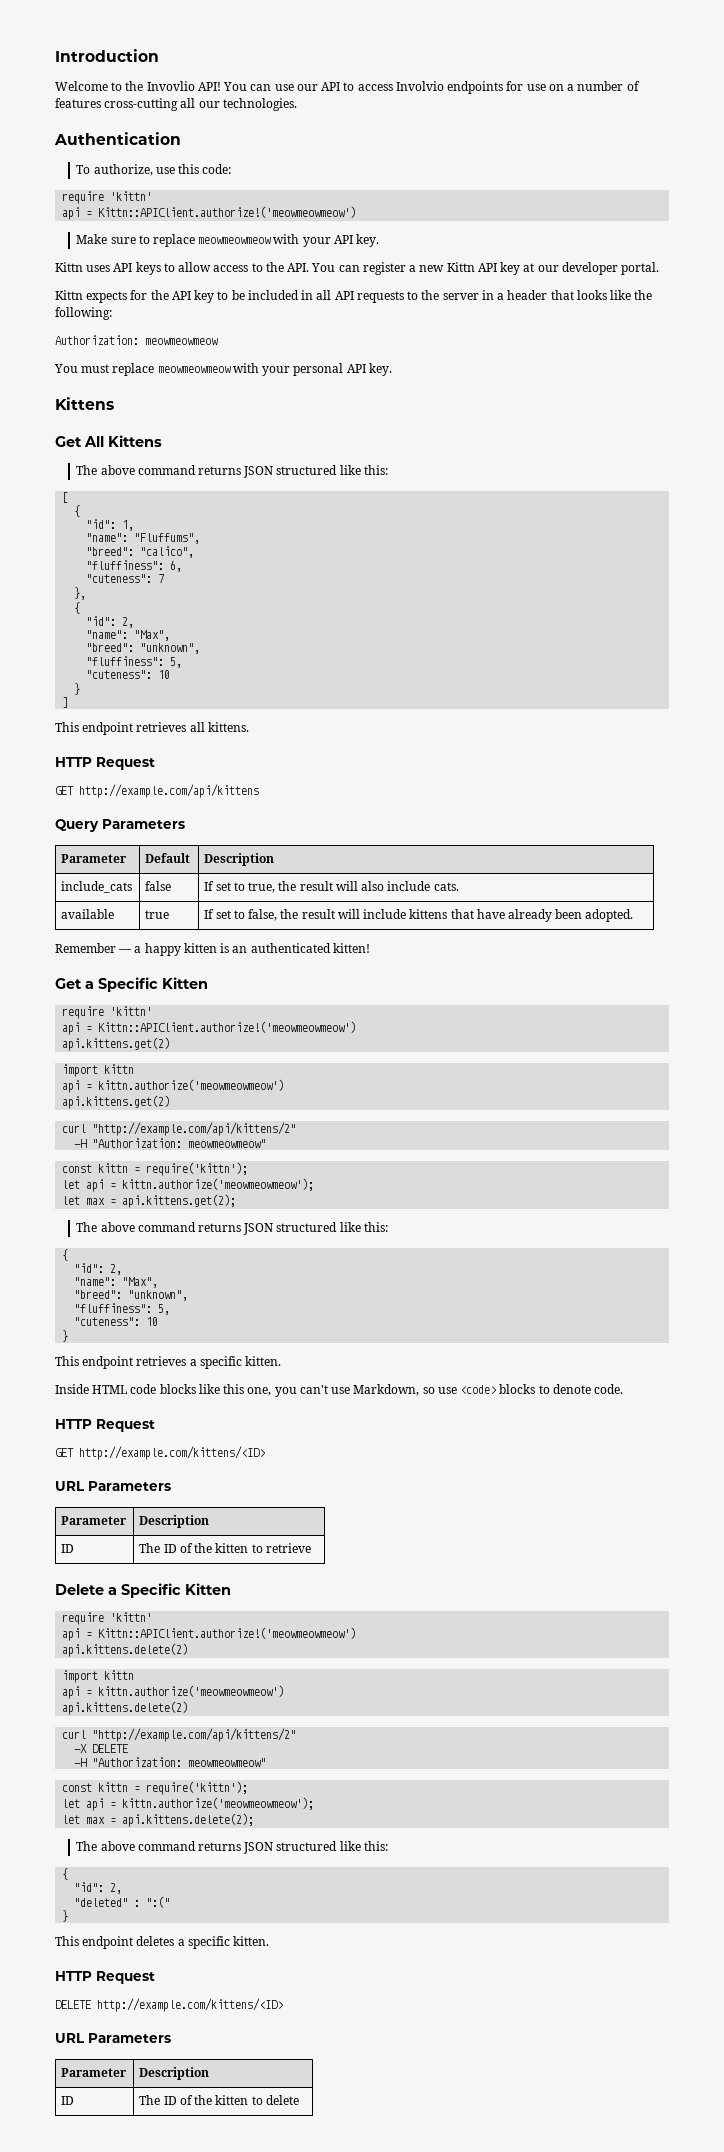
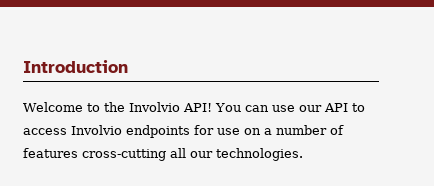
- Welcome to the Invovlio API!
+ Welcome to the Involvio API!
- Authentication
- To authorize, use this code:
- require 'kittn'
- api = Kittn::APIClient.authorize!('meowmeowmeow')
- Make sure to replace meowmeowmeow with your API key.
- Kittn uses API keys to allow access to the API. You can register a new Kittn API key at our developer portal.
- Kittn expects for the API key to be included in all API requests to the server in a header that looks like the following:
- Authorization: meowmeowmeow
- You must replace meowmeowmeow with your personal API key.
- Kittens
- Get All Kittens
- The above command returns JSON structured like this:
- [
- {
- "id": 1,
- "name": "Fluffums",
- "breed": "calico",
- "fluffiness": 6,
- "cuteness": 7
- },
- {
- "id": 2,
- "name": "Max",
- "breed": "unknown",
- "fluffiness": 5,
- "cuteness": 10
- }
- ]
- This endpoint retrieves all kittens.
- HTTP Request
- GET http://example.com/api/kittens
- Query Parameters
- Parameter | Default | Description
- include_cats | false | If set to true, the result will also include cats.
- available | true | If set to false, the result will include kittens that have already been adopted.
- Remember — a happy kitten is an authenticated kitten!
- Get a Specific Kitten
- require 'kittn'
- api = Kittn::APIClient.authorize!('meowmeowmeow')
- api.kittens.get(2)
- import kittn
- api = kittn.authorize('meowmeowmeow')
- api.kittens.get(2)
- curl "http://example.com/api/kittens/2"
- -H "Authorization: meowmeowmeow"
- const kittn = require('kittn');
- let api = kittn.authorize('meowmeowmeow');
- let max = api.kittens.get(2);
- The above command returns JSON structured like this:
- {
- "id": 2,
- "name": "Max",
- "breed": "unknown",
- "fluffiness": 5,
- "cuteness": 10
- }
- This endpoint retrieves a specific kitten.
- Inside HTML code blocks like this one, you can't use Markdown, so use <code> blocks to denote code.
- HTTP Request
- GET http://example.com/kittens/<ID>
- URL Parameters
- Parameter | Description
- ID | The ID of the kitten to retrieve
- Delete a Specific Kitten
- require 'kittn'
- api = Kittn::APIClient.authorize!('meowmeowmeow')
- api.kittens.delete(2)
- import kittn
- api = kittn.authorize('meowmeowmeow')
- api.kittens.delete(2)
- curl "http://example.com/api/kittens/2"
- -X DELETE
- -H "Authorization: meowmeowmeow"
- const kittn = require('kittn');
- let api = kittn.authorize('meowmeowmeow');
- let max = api.kittens.delete(2);
- The above command returns JSON structured like this:
- {
- "id": 2,
- "deleted" : ":("
- }
- This endpoint deletes a specific kitten.
- HTTP Request
- DELETE http://example.com/kittens/<ID>
- URL Parameters
- Parameter | Description
- ID | The ID of the kitten to delete

